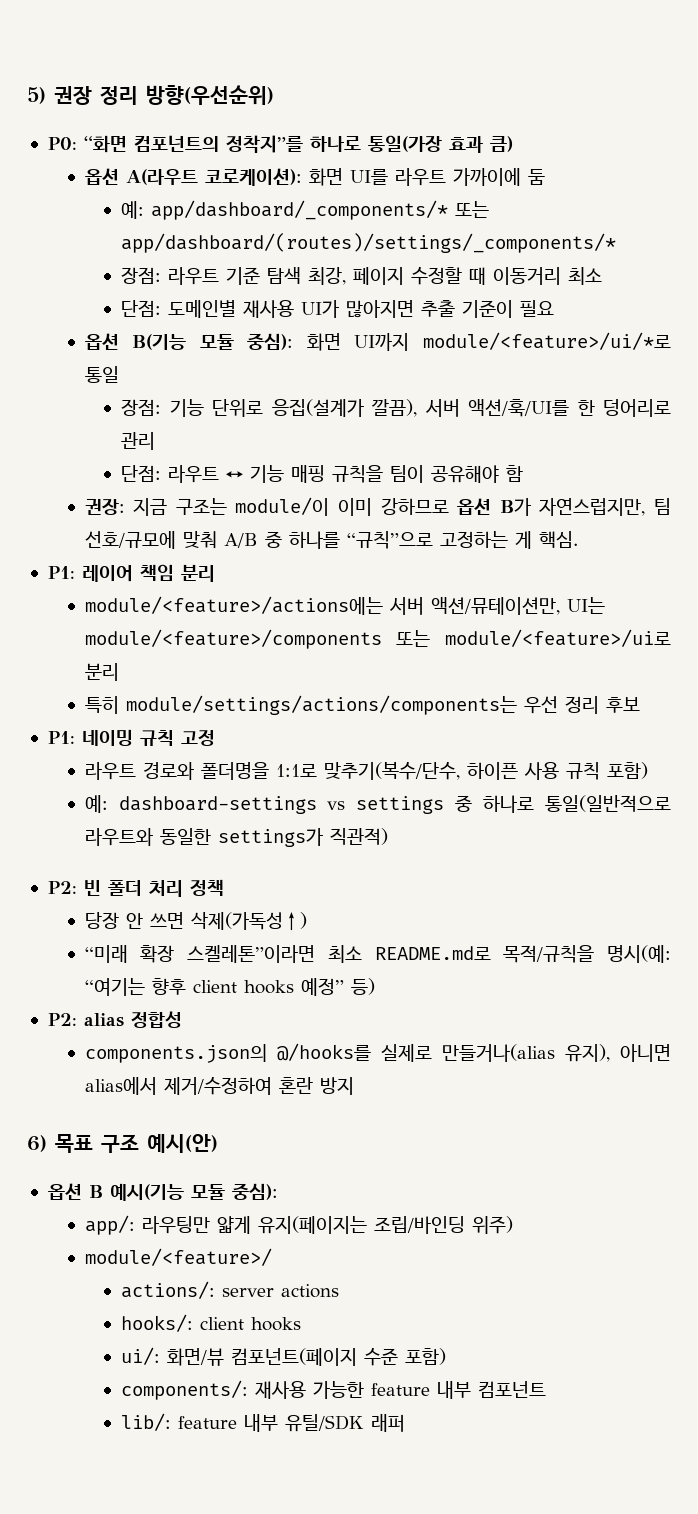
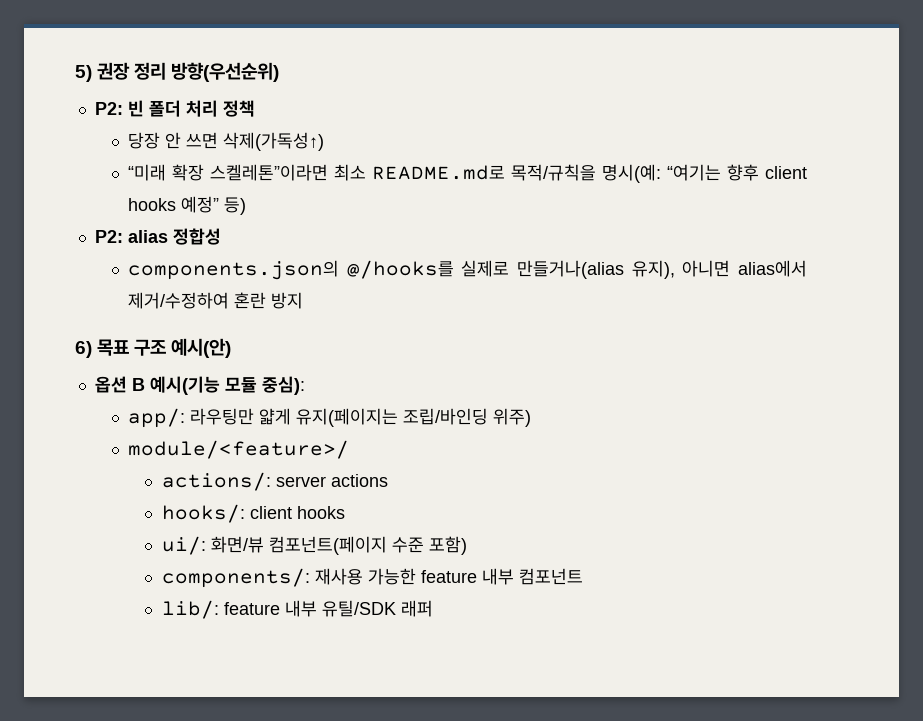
- P0: “화면 컴포넌트의 정착지”를 하나로 통일(가장 효과 큼)
- 옵션 A(라우트 코로케이션): 화면 UI를 라우트 가까이에 둠
- 예: app/dashboard/_components/* 또는 app/dashboard/(routes)/settings/_components/*
- 장점: 라우트 기준 탐색 최강, 페이지 수정할 때 이동거리 최소
- 단점: 도메인별 재사용 UI가 많아지면 추출 기준이 필요
- 옵션 B(기능 모듈 중심): 화면 UI까지 module/<feature>/ui/*로 통일
- 장점: 기능 단위로 응집(설계가 깔끔), 서버 액션/훅/UI를 한 덩어리로 관리
- 단점: 라우트 ↔ 기능 매핑 규칙을 팀이 공유해야 함
- 권장: 지금 구조는 module/이 이미 강하므로 옵션 B가 자연스럽지만, 팀 선호/규모에 맞춰 A/B 중 하나를 “규칙”으로 고정하는 게 핵심.
- P1: 레이어 책임 분리
- module/<feature>/actions에는 서버 액션/뮤테이션만, UI는 module/<feature>/components 또는 module/<feature>/ui로 분리
- 특히 module/settings/actions/components는 우선 정리 후보
- P1: 네이밍 규칙 고정
- 라우트 경로와 폴더명을 1:1로 맞추기(복수/단수, 하이픈 사용 규칙 포함)
- 예: dashboard-settings vs settings 중 하나로 통일(일반적으로 라우트와 동일한 settings가 직관적)

